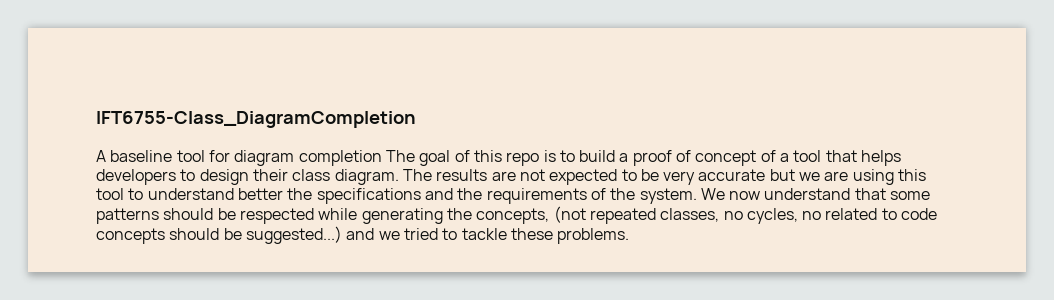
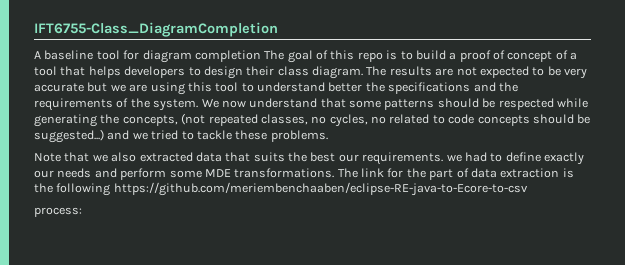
+ Note that we also extracted data that suits the best our requirements. we had to define exactly our needs and perform some MDE transformations. The link for the part of data extraction is the following https://github.com/meriembenchaaben/eclipse-RE-java-to-Ecore-to-csv
+ process:

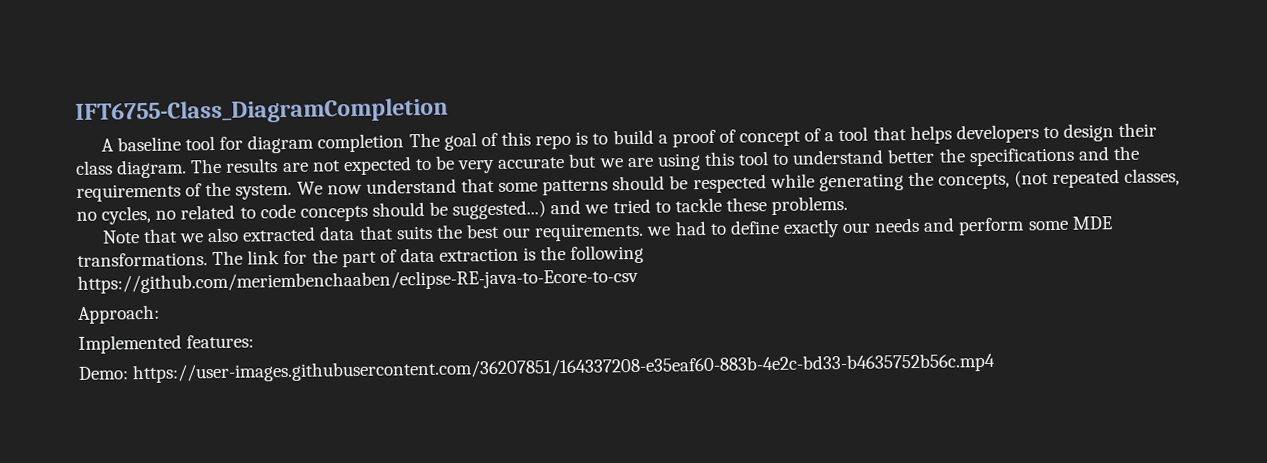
- process:
+ Approach:
+ Implemented features:
+ Demo: https://user-images.githubusercontent.com/36207851/164337208-e35eaf60-883b-4e2c-bd33-b4635752b56c.mp4

